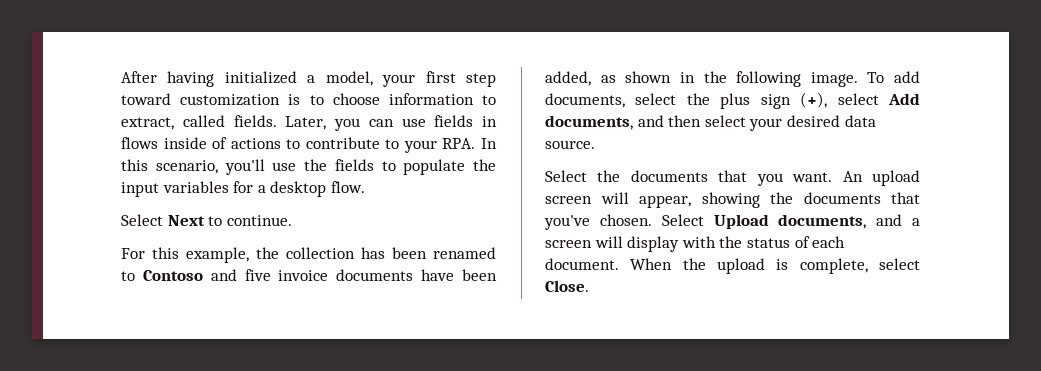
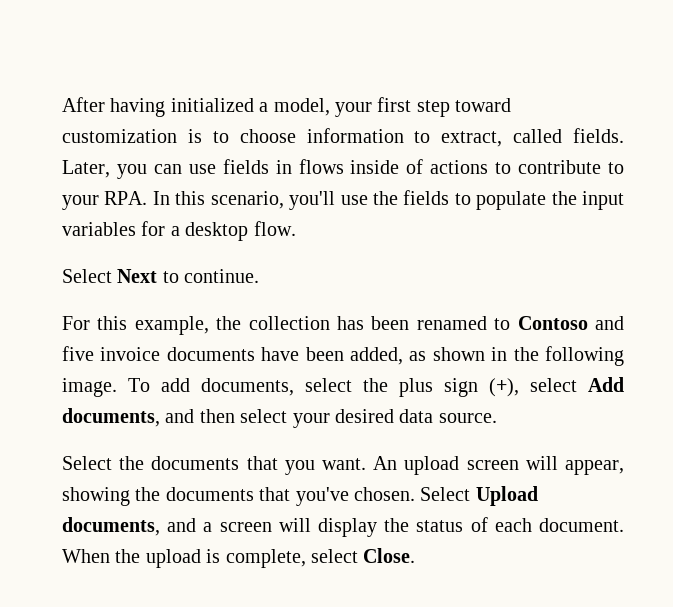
- Select Upload documents, and a screen will display with the status of each document.
+ Select Upload documents, and a screen will display the status of each document.

